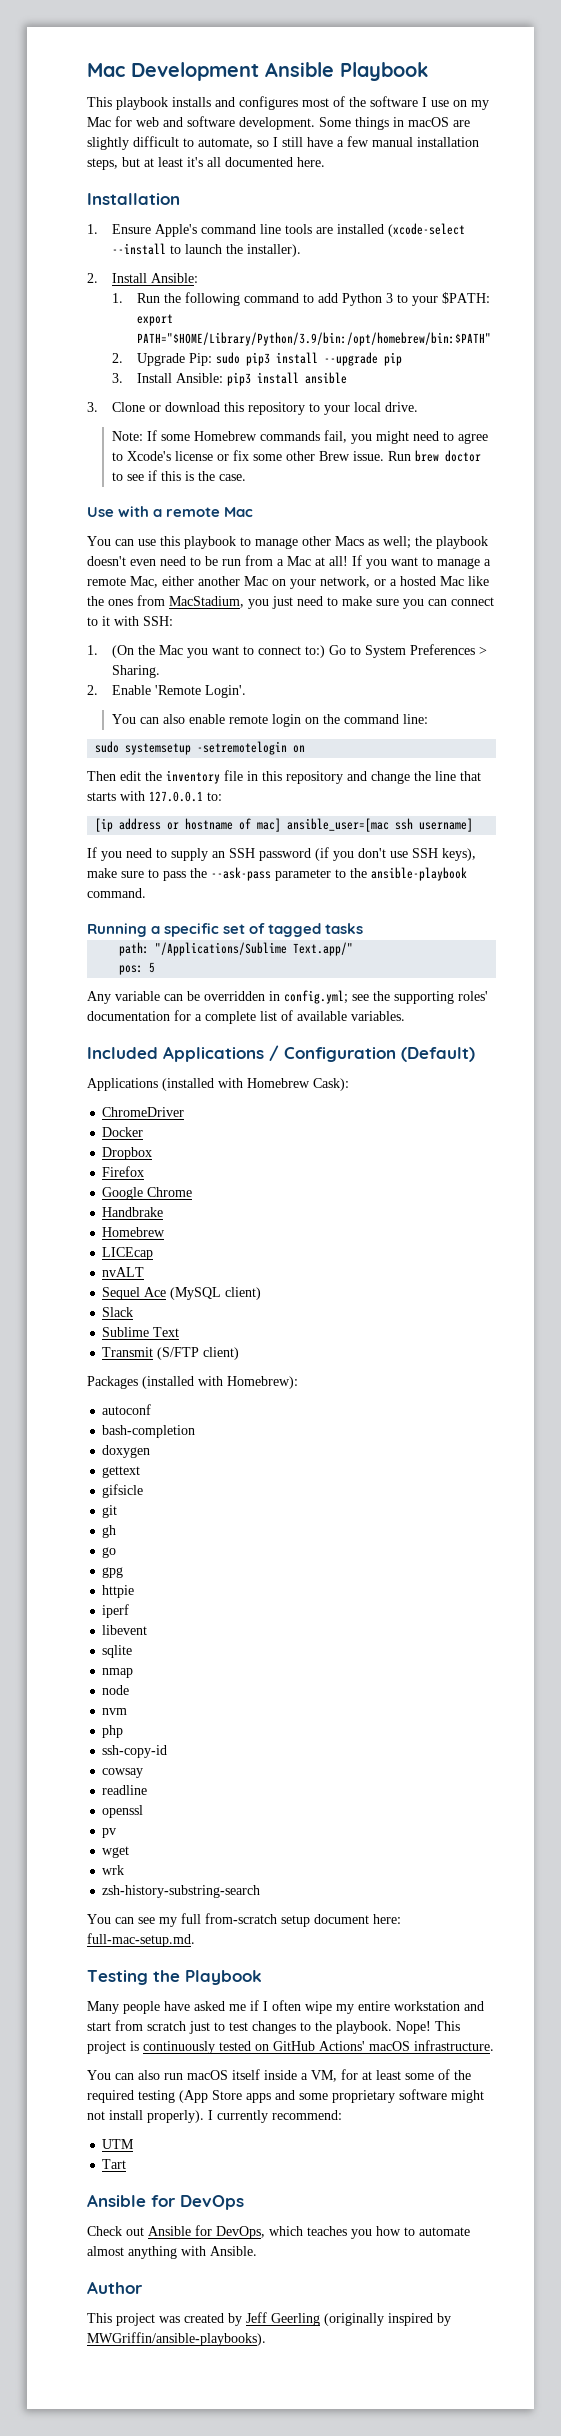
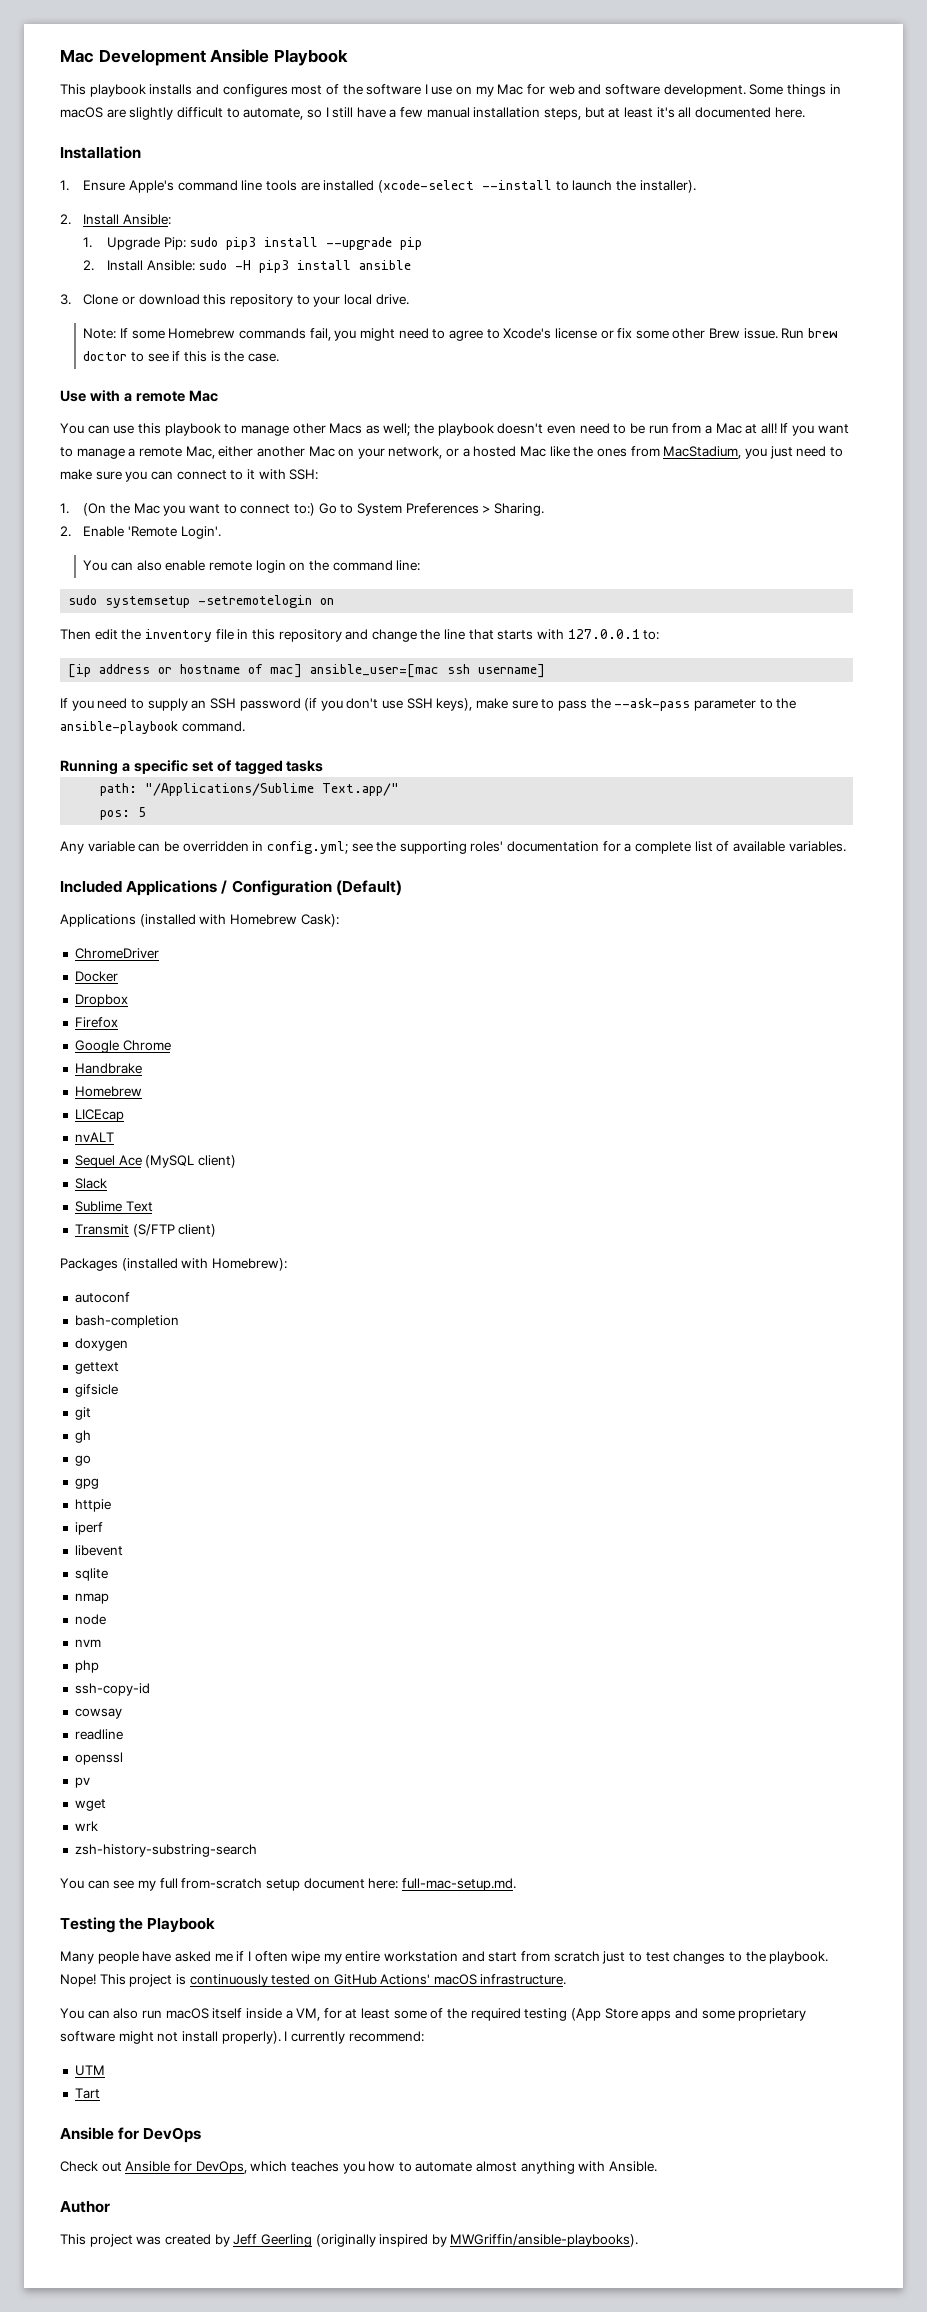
- 1. Run the following command to add Python 3 to your $PATH: export PATH="$HOME/Library/Python/3.9/bin:/opt/homebrew/bin:$PATH"
- 2. Upgrade Pip: sudo pip3 install --upgrade pip
+ 1. Upgrade Pip: sudo pip3 install --upgrade pip
- 3. Install Ansible: pip3 install ansible
+ 2. Install Ansible: sudo -H pip3 install ansible

